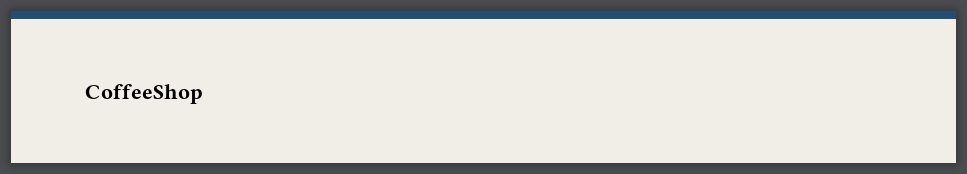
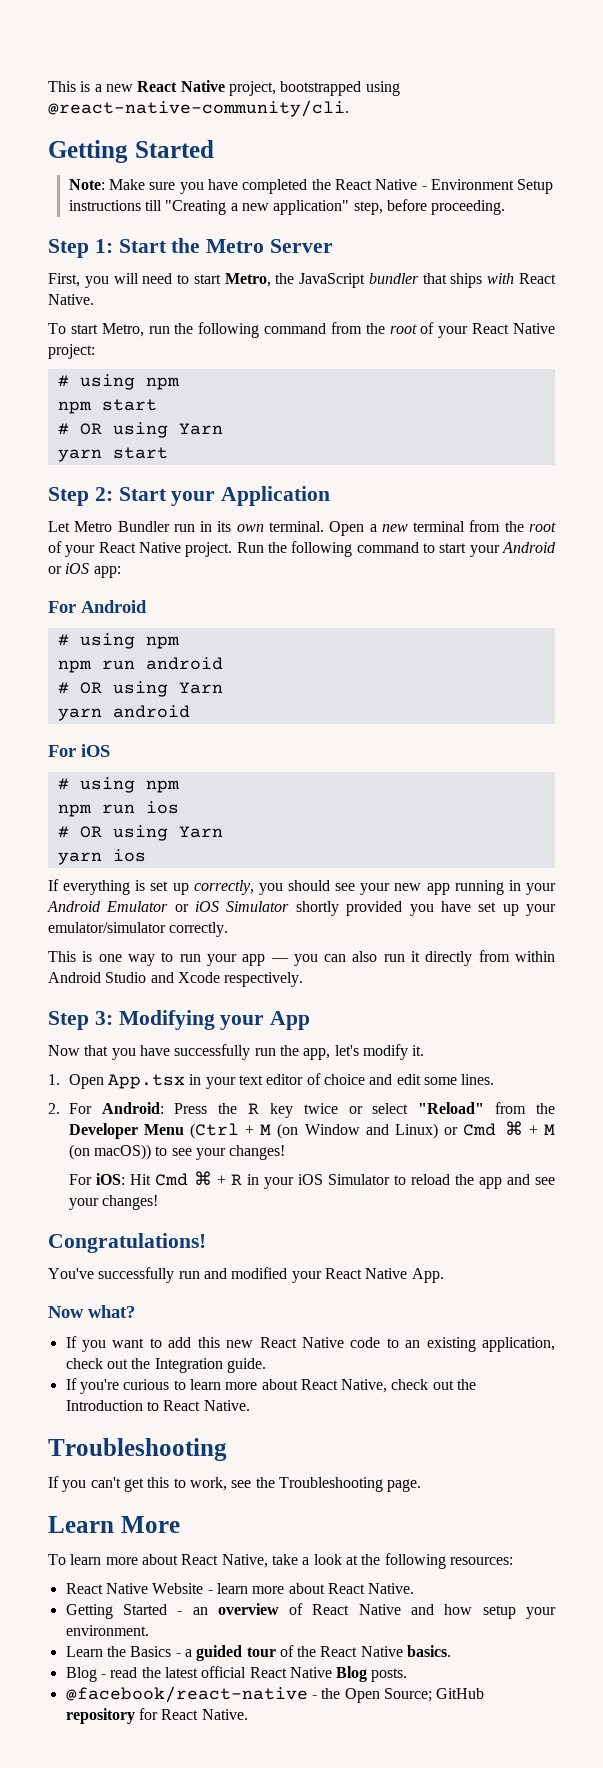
- CoffeeShop
+ This is a new React Native project, bootstrapped using @react-native-community/cli.
+ Getting Started
+ Note: Make sure you have completed the React Native - Environment Setup instructions till "Creating a new application" step, before proceeding.
+ Step 1: Start the Metro Server
+ First, you will need to start Metro, the JavaScript bundler that ships with React Native.
+ To start Metro, run the following command from the root of your React Native project:
+ # using npm
+ npm start
+ # OR using Yarn
+ yarn start
+ Step 2: Start your Application
+ Let Metro Bundler run in its own terminal. Open a new terminal from the root of your React Native project. Run the following command to start your Android or iOS app:
+ For Android
+ # using npm
+ npm run android
+ # OR using Yarn
+ yarn android
+ For iOS
+ # using npm
+ npm run ios
+ # OR using Yarn
+ yarn ios
+ If everything is set up correctly, you should see your new app running in your Android Emulator or iOS Simulator shortly provided you have set up your emulator/simulator correctly.
+ This is one way to run your app — you can also run it directly from within Android Studio and Xcode respectively.
+ Step 3: Modifying your App
+ Now that you have successfully run the app, let's modify it.
+ 1. Open App.tsx in your text editor of choice and edit some lines.
+ 2. For Android: Press the R key twice or select "Reload" from the Developer Menu (Ctrl + M (on Window and Linux) or Cmd ⌘ + M (on macOS)) to see your changes!
+ For iOS: Hit Cmd ⌘ + R in your iOS Simulator to reload the app and see your changes!
+ Congratulations!
+ You've successfully run and modified your React Native App.
+ Now what?
+ If you want to add this new React Native code to an existing application, check out the Integration guide.
+ If you're curious to learn more about React Native, check out the Introduction to React Native.
+ Troubleshooting
+ If you can't get this to work, see the Troubleshooting page.
+ Learn More
+ To learn more about React Native, take a look at the following resources:
+ React Native Website - learn more about React Native.
+ Getting Started - an overview of React Native and how setup your environment.
+ Learn the Basics - a guided tour of the React Native basics.
+ Blog - read the latest official React Native Blog posts.
+ @facebook/react-native - the Open Source; GitHub repository for React Native.

